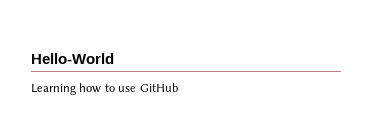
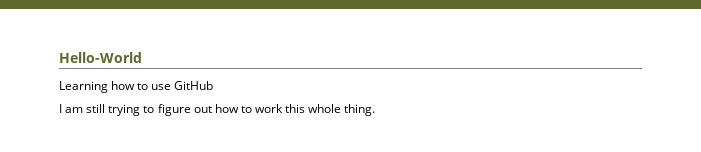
+ I am still trying to figure out how to work this whole thing.

